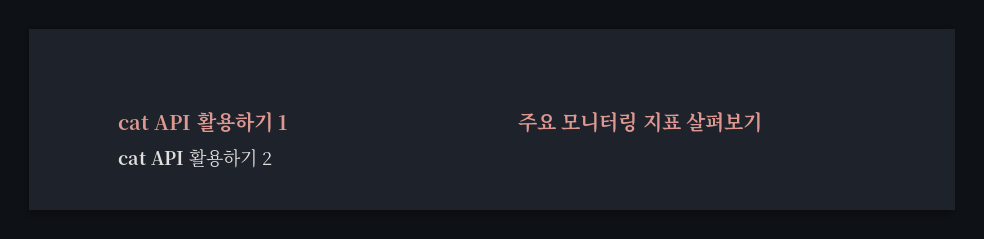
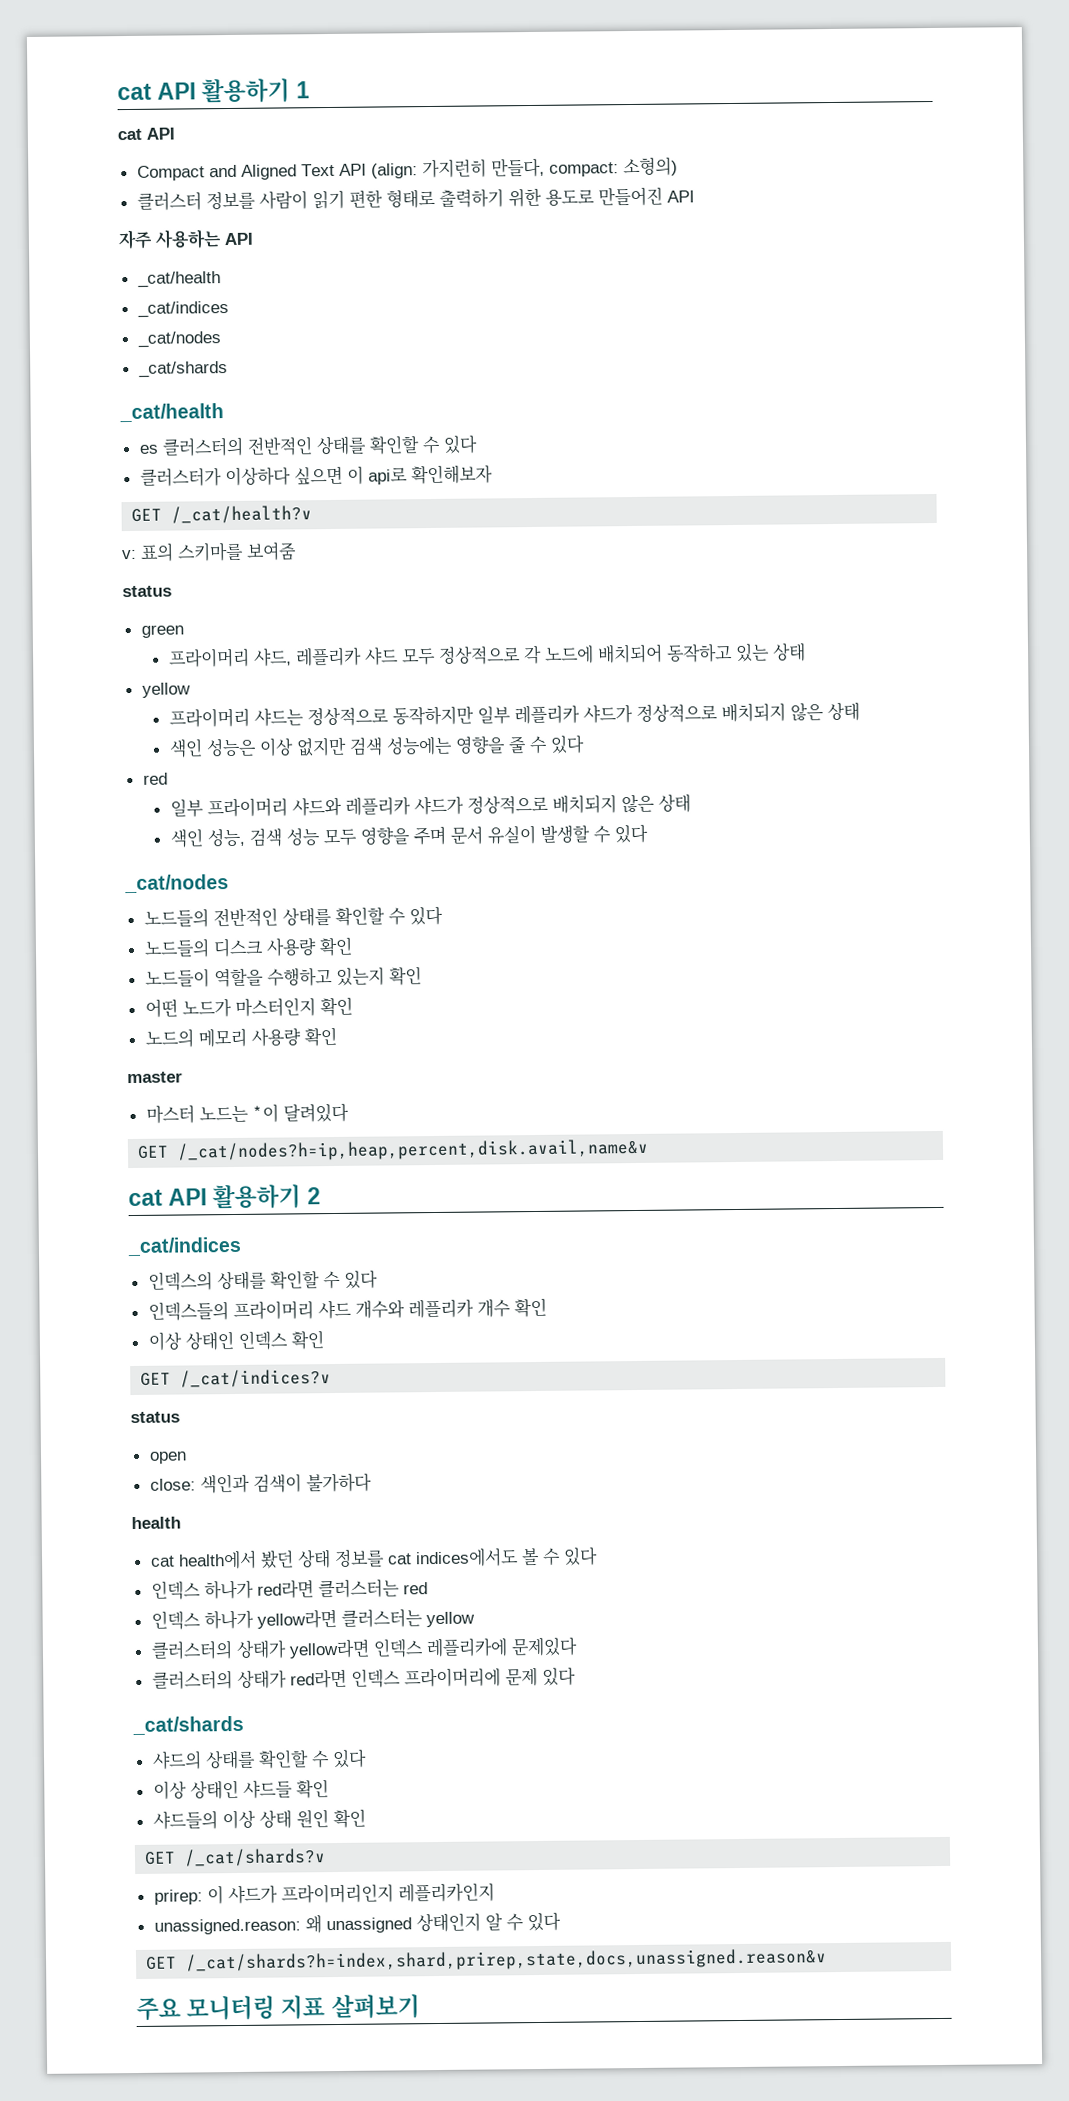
  cat API 활용하기 1
+ cat API
+ Compact and Aligned Text API (align: 가지런히 만들다, compact: 소형의)
+ 클러스터 정보를 사람이 읽기 편한 형태로 출력하기 위한 용도로 만들어진 API
+ 자주 사용하는 API
+ _cat/health
+ _cat/indices
+ _cat/nodes
+ _cat/shards
+ _cat/health
+ es 클러스터의 전반적인 상태를 확인할 수 있다
+ 클러스터가 이상하다 싶으면 이 api로 확인해보자
+ GET /_cat/health?v
+ v: 표의 스키마를 보여줌
+ status
+ green
+ 프라이머리 샤드, 레플리카 샤드 모두 정상적으로 각 노드에 배치되어 동작하고 있는 상태
+ yellow
+ 프라이머리 샤드는 정상적으로 동작하지만 일부 레플리카 샤드가 정상적으로 배치되지 않은 상태
+ 색인 성능은 이상 없지만 검색 성능에는 영향을 줄 수 있다
+ red
+ 일부 프라이머리 샤드와 레플리카 샤드가 정상적으로 배치되지 않은 상태
+ 색인 성능, 검색 성능 모두 영향을 주며 문서 유실이 발생할 수 있다
+ _cat/nodes
+ 노드들의 전반적인 상태를 확인할 수 있다
+ 노드들의 디스크 사용량 확인
+ 노드들이 역할을 수행하고 있는지 확인
+ 어떤 노드가 마스터인지 확인
+ 노드의 메모리 사용량 확인
+ master
+ 마스터 노드는 *이 달려있다
+ GET /_cat/nodes?h=ip,heap,percent,disk.avail,name&v
  cat API 활용하기 2
+ _cat/indices
+ 인덱스의 상태를 확인할 수 있다
+ 인덱스들의 프라이머리 샤드 개수와 레플리카 개수 확인
+ 이상 상태인 인덱스 확인
+ GET /_cat/indices?v
+ status
+ open
+ close: 색인과 검색이 불가하다
+ health
+ cat health에서 봤던 상태 정보를 cat indices에서도 볼 수 있다
+ 인덱스 하나가 red라면 클러스터는 red
+ 인덱스 하나가 yellow라면 클러스터는 yellow
+ 클러스터의 상태가 yellow라면 인덱스 레플리카에 문제있다
+ 클러스터의 상태가 red라면 인덱스 프라이머리에 문제 있다
+ _cat/shards
+ 샤드의 상태를 확인할 수 있다
+ 이상 상태인 샤드들 확인
+ 샤드들의 이상 상태 원인 확인
+ GET /_cat/shards?v
+ prirep: 이 샤드가 프라이머리인지 레플리카인지
+ unassigned.reason: 왜 unassigned 상태인지 알 수 있다
+ GET /_cat/shards?h=index,shard,prirep,state,docs,unassigned.reason&v

